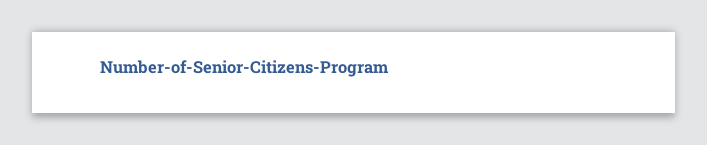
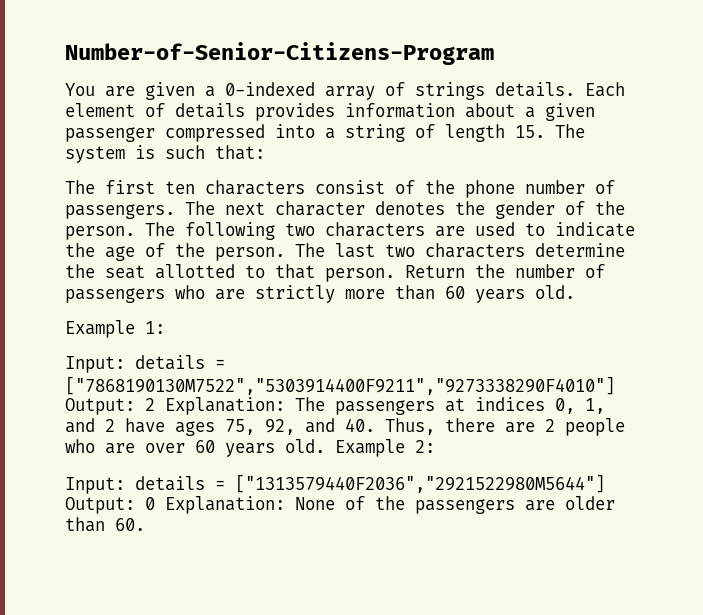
+ You are given a 0-indexed array of strings details. Each element of details provides information about a given passenger compressed into a string of length 15. The system is such that:
+ The first ten characters consist of the phone number of passengers. The next character denotes the gender of the person. The following two characters are used to indicate the age of the person. The last two characters determine the seat allotted to that person. Return the number of passengers who are strictly more than 60 years old.
+ Example 1:
+ Input: details = ["7868190130M7522","5303914400F9211","9273338290F4010"] Output: 2 Explanation: The passengers at indices 0, 1, and 2 have ages 75, 92, and 40. Thus, there are 2 people who are over 60 years old. Example 2:
+ Input: details = ["1313579440F2036","2921522980M5644"] Output: 0 Explanation: None of the passengers are older than 60.

